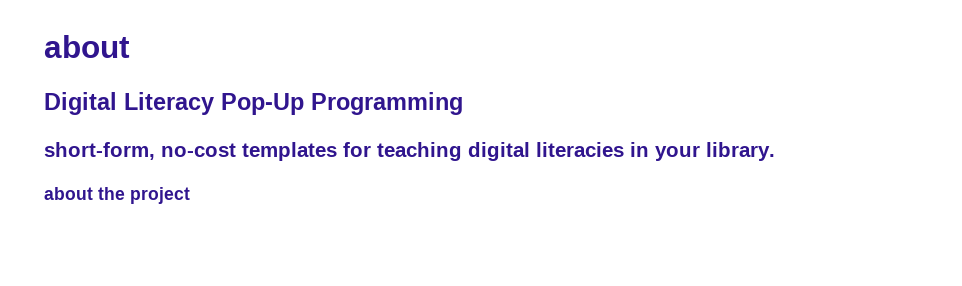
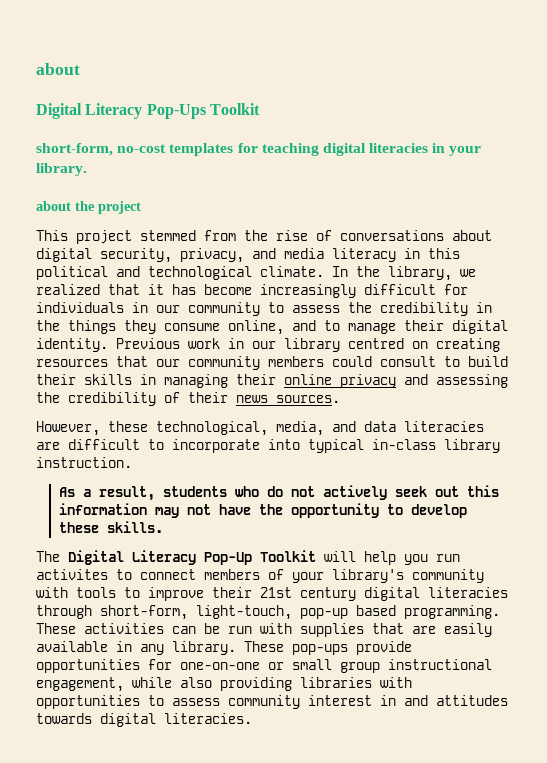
- Digital Literacy Pop-Up Programming
+ Digital Literacy Pop-Ups Toolkit
+ This project stemmed from the rise of conversations about digital security, privacy, and media literacy in this political and technological climate. In the library, we realized that it has become increasingly difficult for individuals in our community to assess the credibility in the things they consume online, and to manage their digital identity. Previous work in our library centred on creating resources that our community members could consult to build their skills in managing their online privacy and assessing the credibility of their news sources.
+ However, these technological, media, and data literacies are difficult to incorporate into typical in-class library instruction.
+ As a result, students who do not actively seek out this information may not have the opportunity to develop these skills.
+ The Digital Literacy Pop-Up Toolkit will help you run activites to connect members of your library's community with tools to improve their 21st century digital literacies through short-form, light-touch, pop-up based programming. These activities can be run with supplies that are easily available in any library. These pop-ups provide opportunities for one-on-one or small group instructional engagement, while also providing libraries with opportunities to assess community interest in and attitudes towards digital literacies.

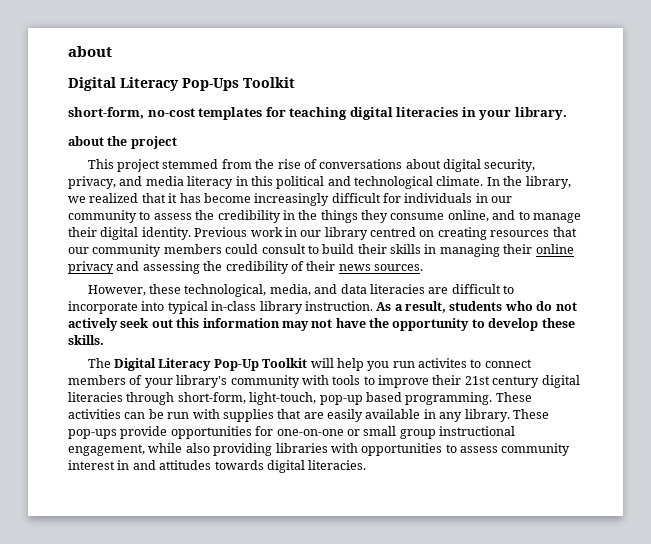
- However, these technological, media, and data literacies are difficult to incorporate into typical in-class library instruction.
- As a result, students who do not actively seek out this information may not have the opportunity to develop these skills.
+ However, these technological, media, and data literacies are difficult to incorporate into typical in-class library instruction. As a result, students who do not actively seek out this information may not have the opportunity to develop these skills.

